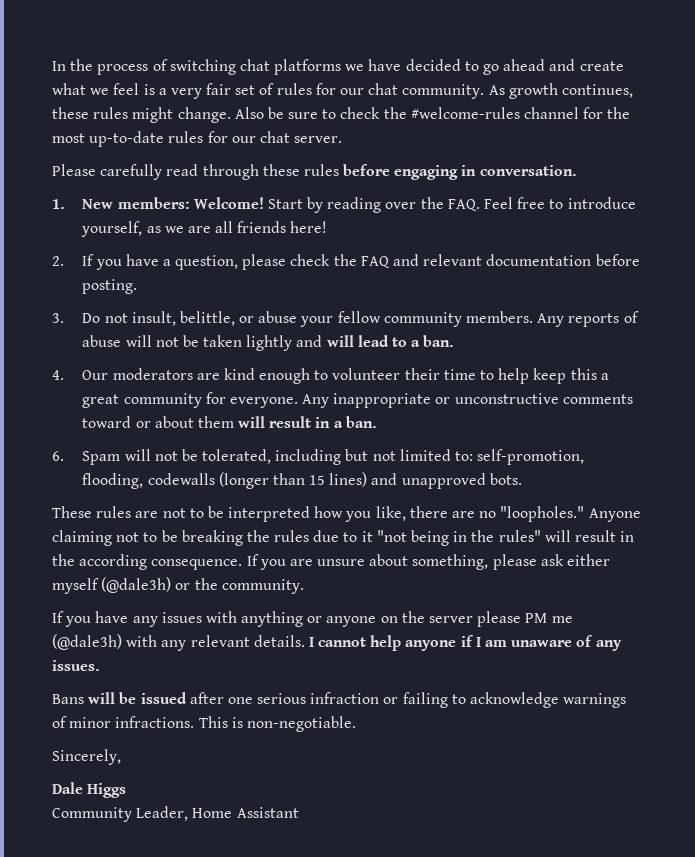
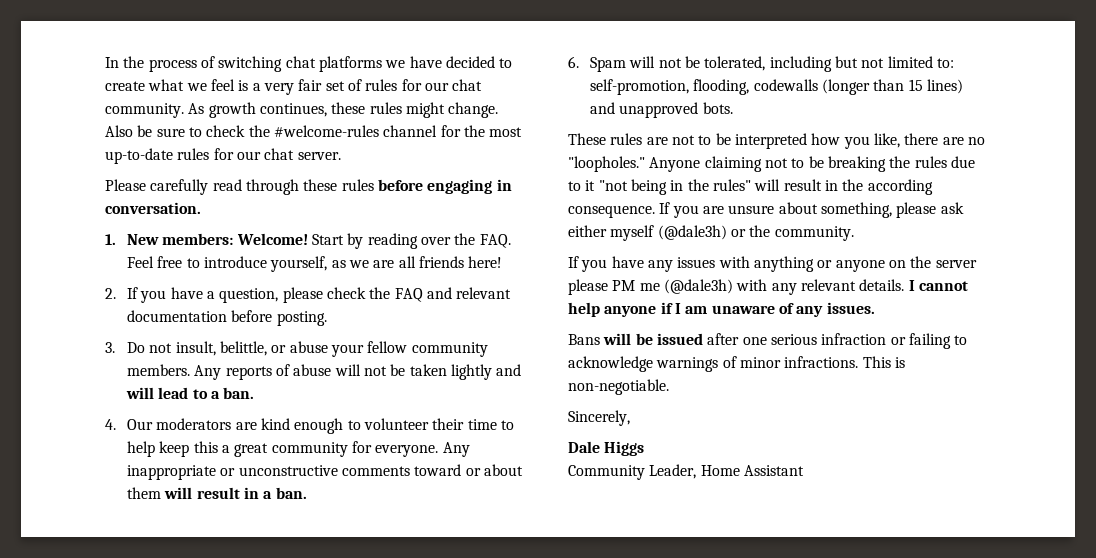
- In the process of switching chat platforms we have decided to go ahead and create what we feel is a very fair set of rules for our chat community.
+ In the process of switching chat platforms we have decided to create what we feel is a very fair set of rules for our chat community.

